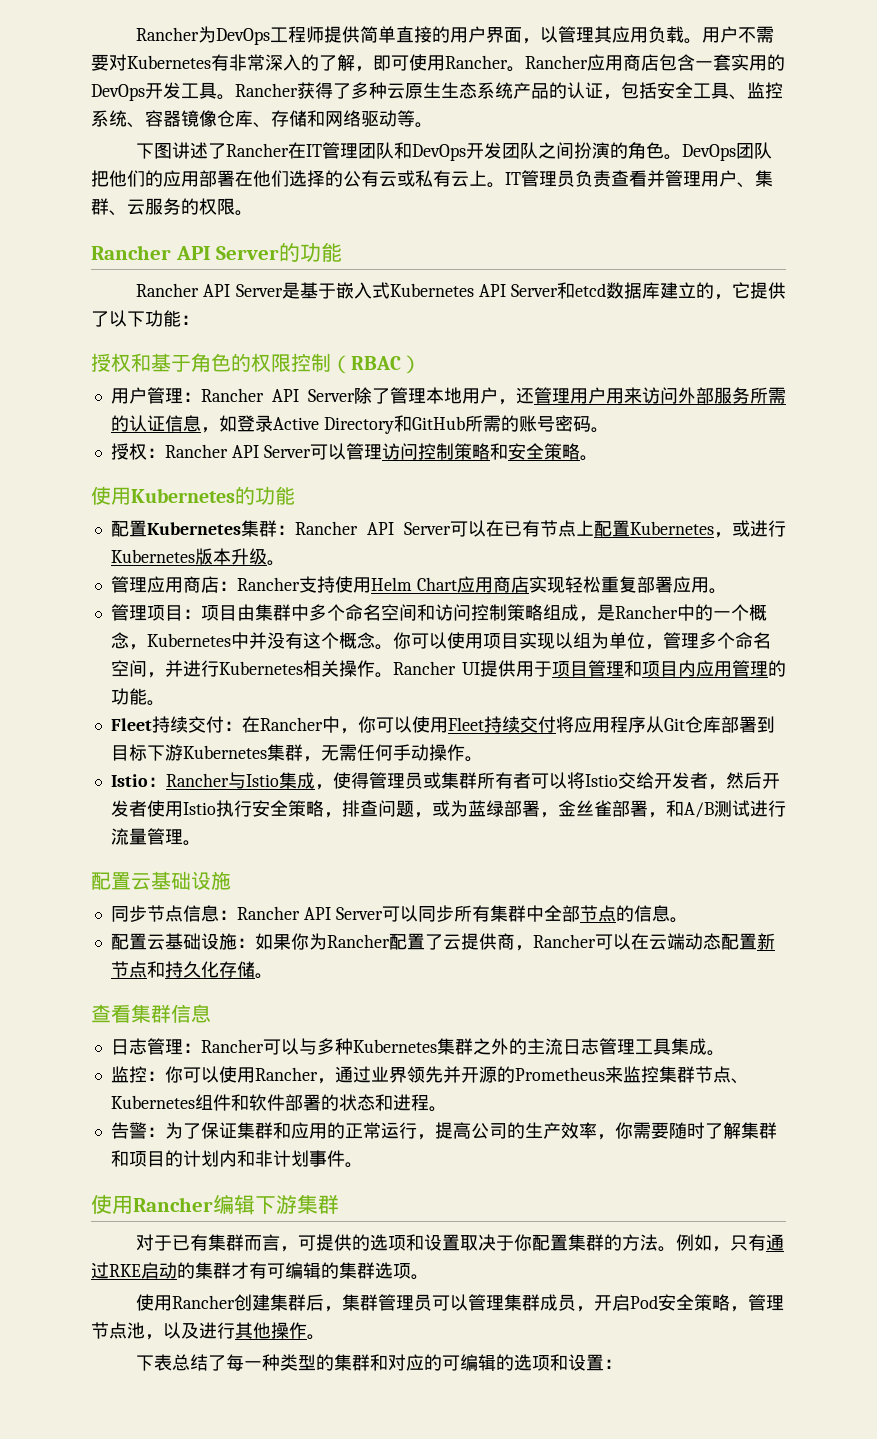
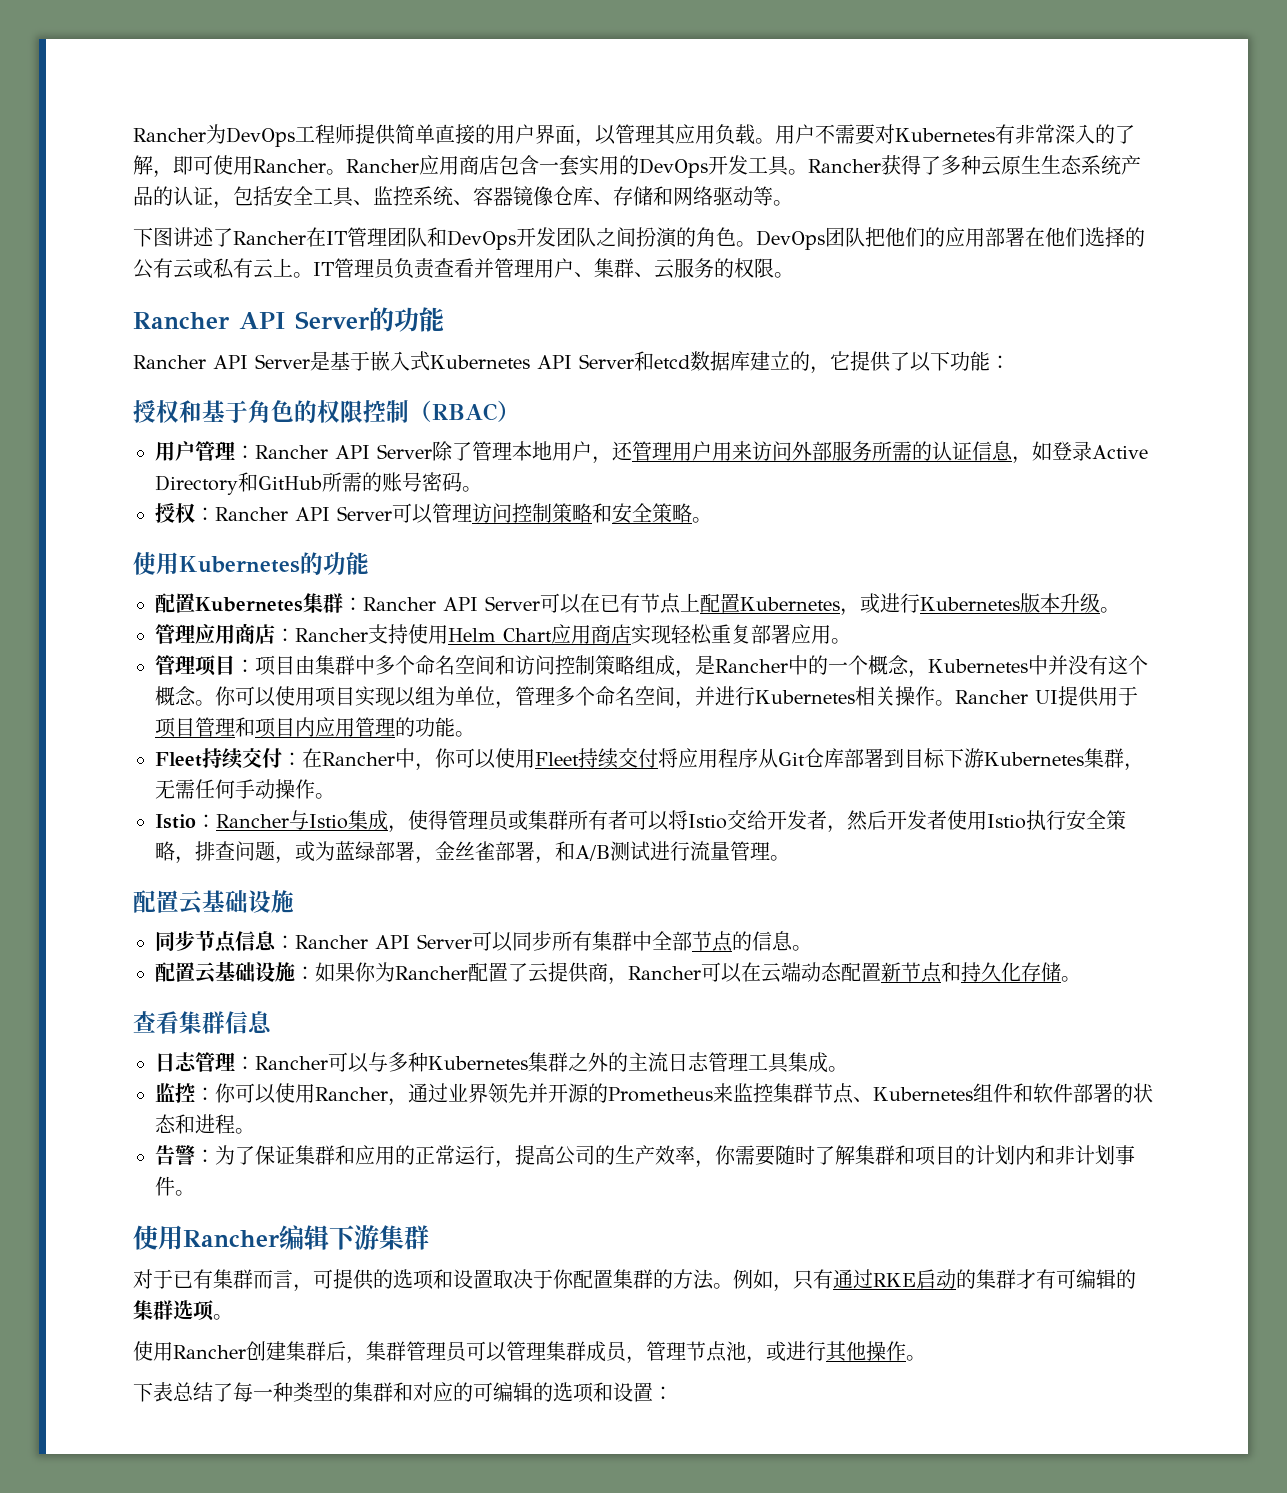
- 使用Rancher创建集群后，集群管理员可以管理集群成员，开启Pod安全策略，管理节点池，以及进行其他操作。
+ 使用Rancher创建集群后，集群管理员可以管理集群成员，管理节点池，或进行其他操作。

